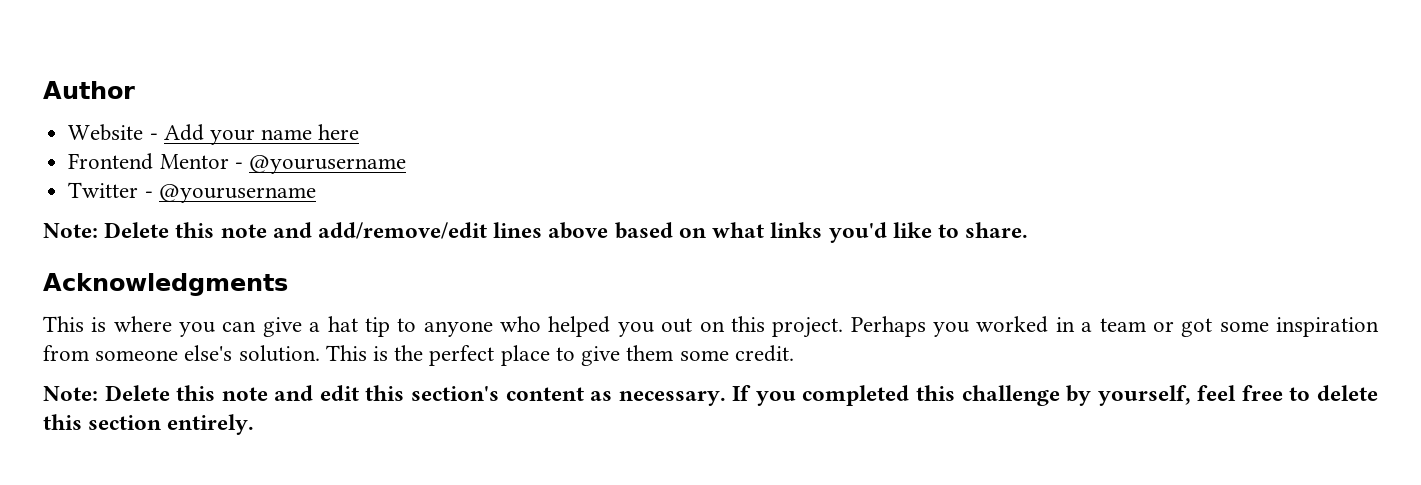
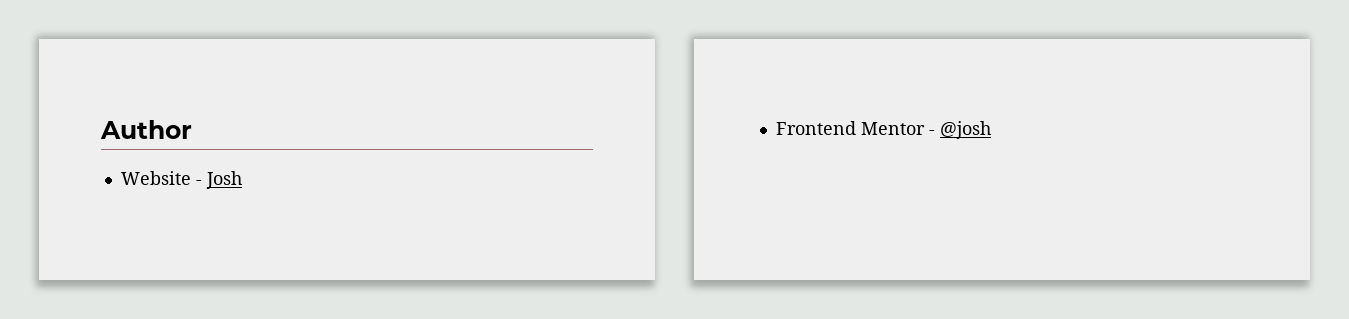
- Website - Add your name here
+ Website - Josh
- Frontend Mentor - @yourusername
- Twitter - @yourusername
- Note: Delete this note and add/remove/edit lines above based on what links you'd like to share.
- Acknowledgments
- This is where you can give a hat tip to anyone who helped you out on this project. Perhaps you worked in a team or got some inspiration from someone else's solution. This is the perfect place to give them some credit.
- Note: Delete this note and edit this section's content as necessary. If you completed this challenge by yourself, feel free to delete this section entirely.
+ Frontend Mentor - @josh

